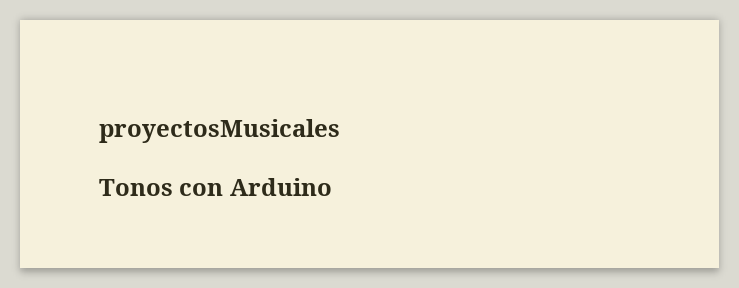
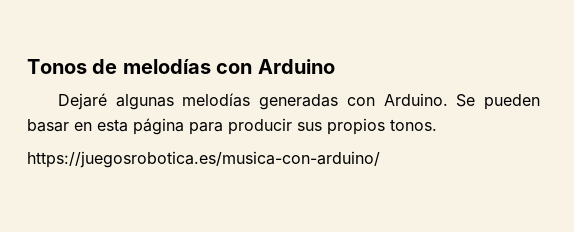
- proyectosMusicales
- Tonos con Arduino
+ Tonos de melodías con Arduino
+ Dejaré algunas melodías generadas con Arduino. Se pueden basar en esta página para producir sus propios tonos.
+ https://juegosrobotica.es/musica-con-arduino/

